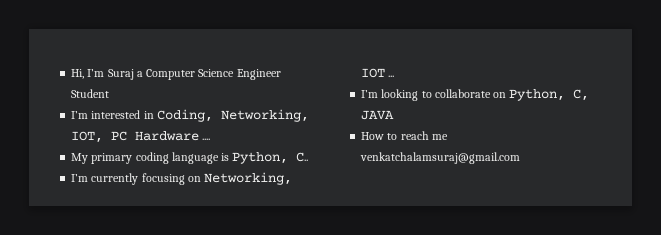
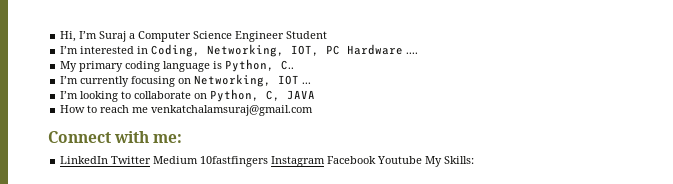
+ Connect with me:
+ LinkedIn Twitter Medium 10fastfingers Instagram Facebook Youtube My Skills:

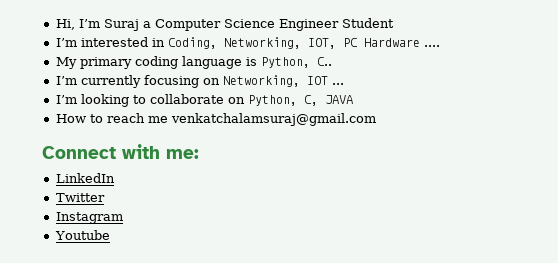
- LinkedIn Twitter Medium 10fastfingers Instagram Facebook Youtube My Skills:
+ LinkedIn
+ Twitter
+ Instagram
+ Youtube

